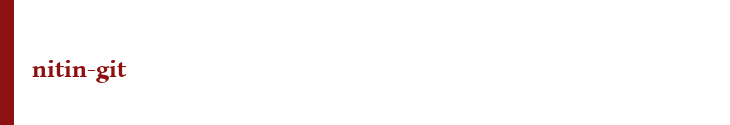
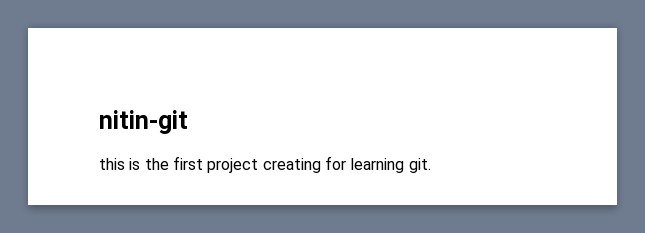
+ this is the first project creating for learning git.

